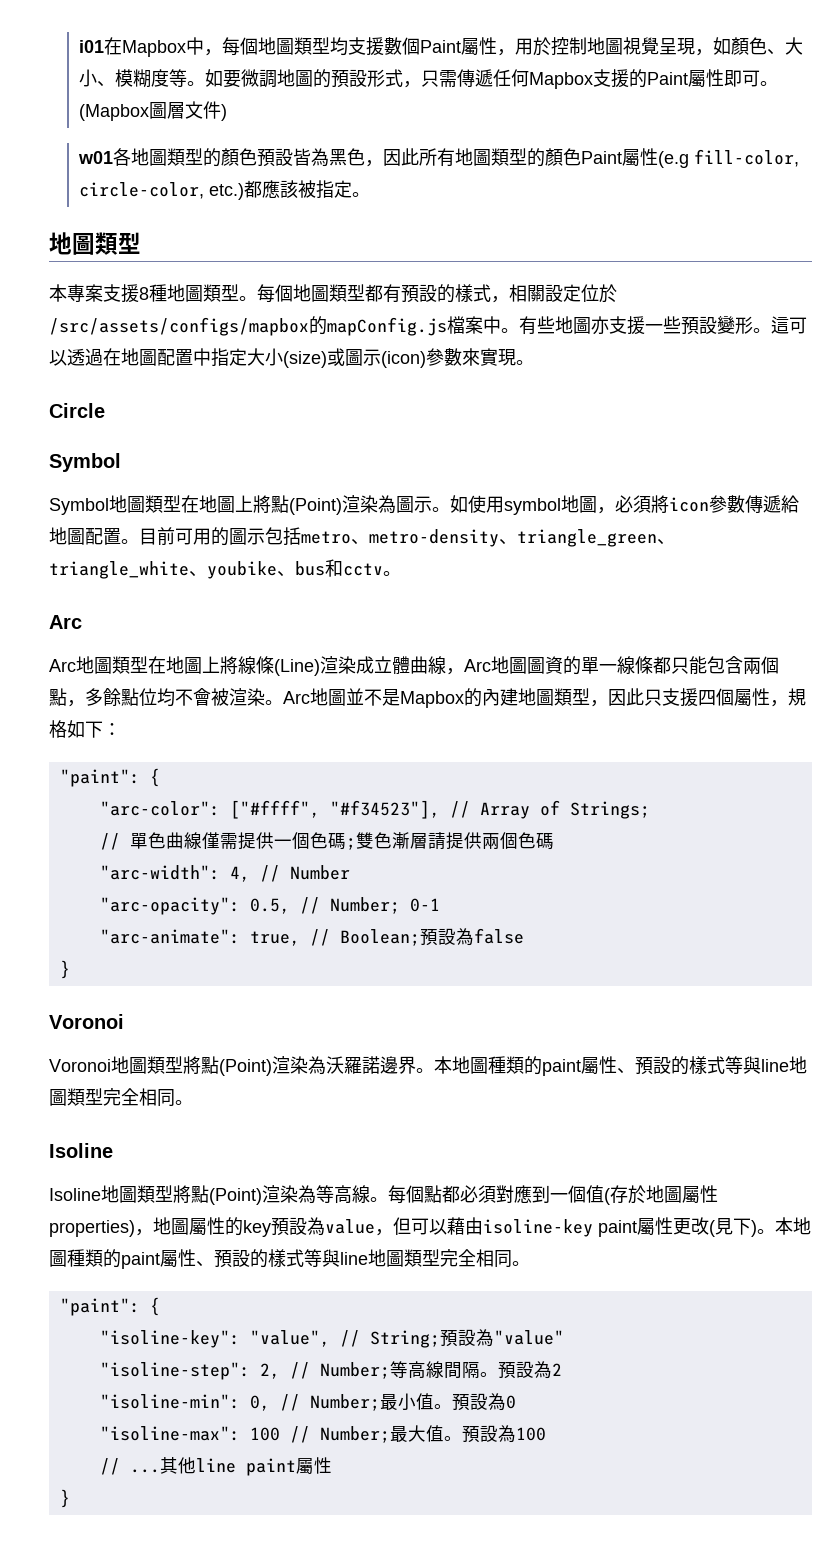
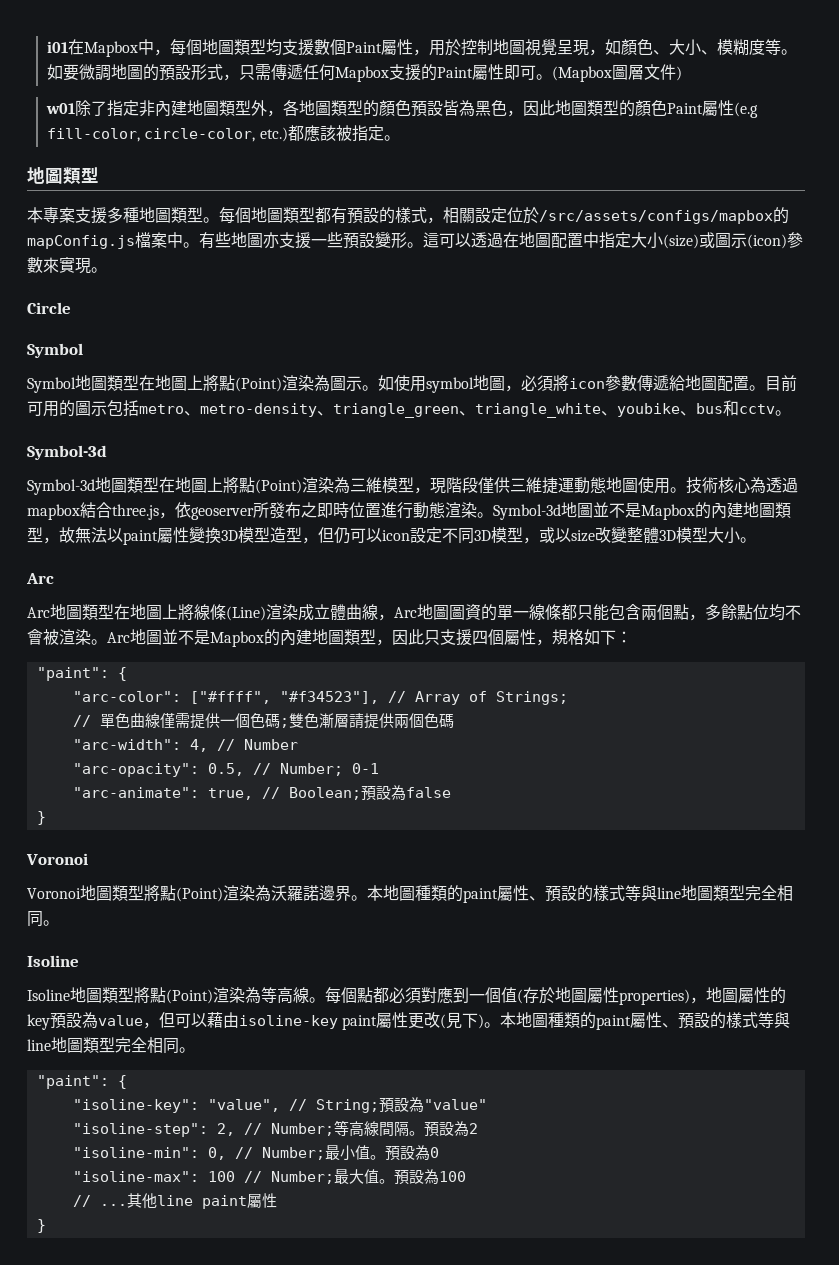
- w01各地圖類型的顏色預設皆為黑色，因此所有地圖類型的顏色Paint屬性(e.g fill-color, circle-color, etc.)都應該被指定。
+ w01除了指定非內建地圖類型外，各地圖類型的顏色預設皆為黑色，因此地圖類型的顏色Paint屬性(e.g fill-color, circle-color, etc.)都應該被指定。
- 本專案支援8種地圖類型。
+ 本專案支援多種地圖類型。
  目前可用的圖示包括metro、metro-density、triangle_green、triangle_white、youbike、bus和cctv。
+ Symbol-3d
+ Symbol-3d地圖類型在地圖上將點(Point)渲染為三維模型，現階段僅供三維捷運動態地圖使用。技術核心為透過mapbox結合three.js，依geoserver所發布之即時位置進行動態渲染。Symbol-3d地圖並不是Mapbox的內建地圖類型，故無法以paint屬性變換3D模型造型，但仍可以icon設定不同3D模型，或以size改變整體3D模型大小。

